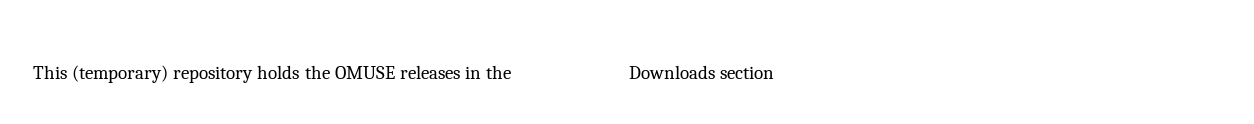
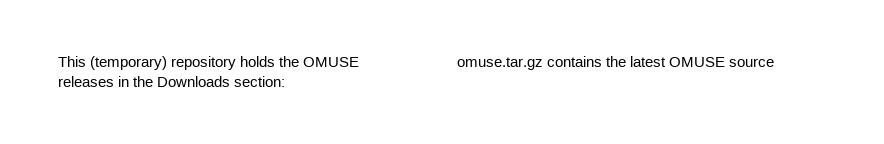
- This (temporary) repository holds the OMUSE releases in the Downloads section
+ This (temporary) repository holds the OMUSE releases in the Downloads section:
+ omuse.tar.gz contains the latest OMUSE source

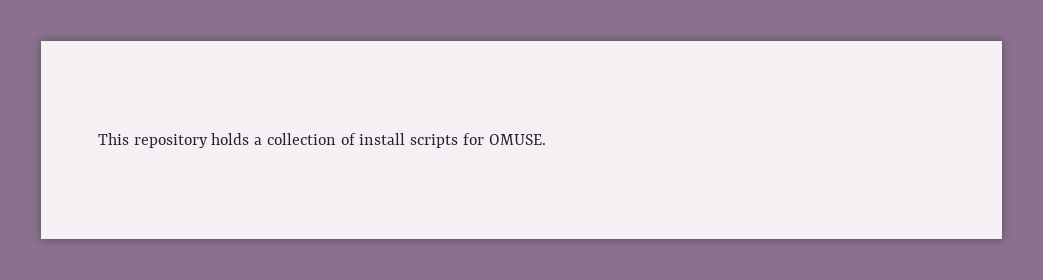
- This (temporary) repository holds the OMUSE releases in the Downloads section:
- omuse.tar.gz contains the latest OMUSE source
+ This repository holds a collection of install scripts for OMUSE.

